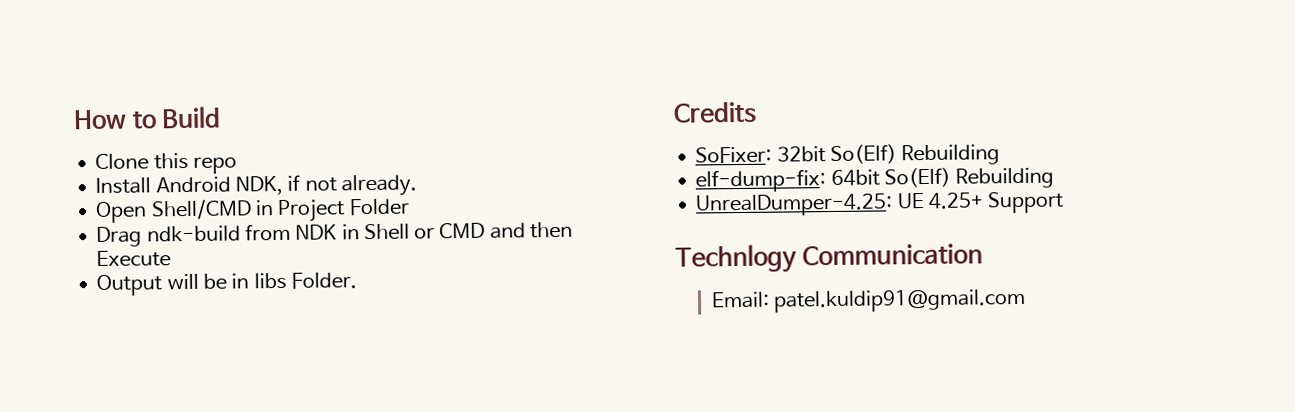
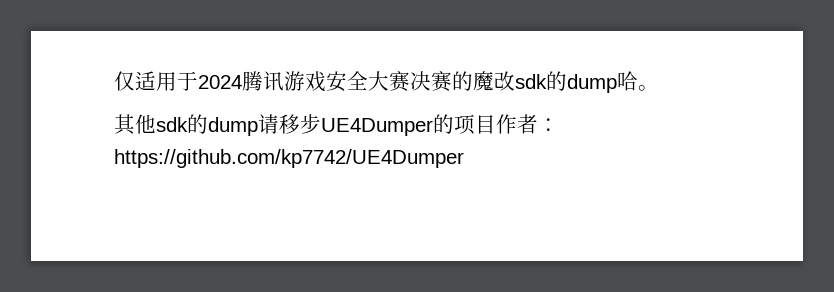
- How to Build
- Clone this repo
- Install Android NDK, if not already.
- Open Shell/CMD in Project Folder
- Drag ndk-build from NDK in Shell or CMD and then Execute
- Output will be in libs Folder.
- Credits
- SoFixer: 32bit So(Elf) Rebuilding
- elf-dump-fix: 64bit So(Elf) Rebuilding
- UnrealDumper-4.25: UE 4.25+ Support
- Technlogy Communication
- Email: patel.kuldip91@gmail.com
+ 仅适用于2024腾讯游戏安全大赛决赛的魔改sdk的dump哈。
+ 其他sdk的dump请移步UE4Dumper的项目作者：https://github.com/kp7742/UE4Dumper

